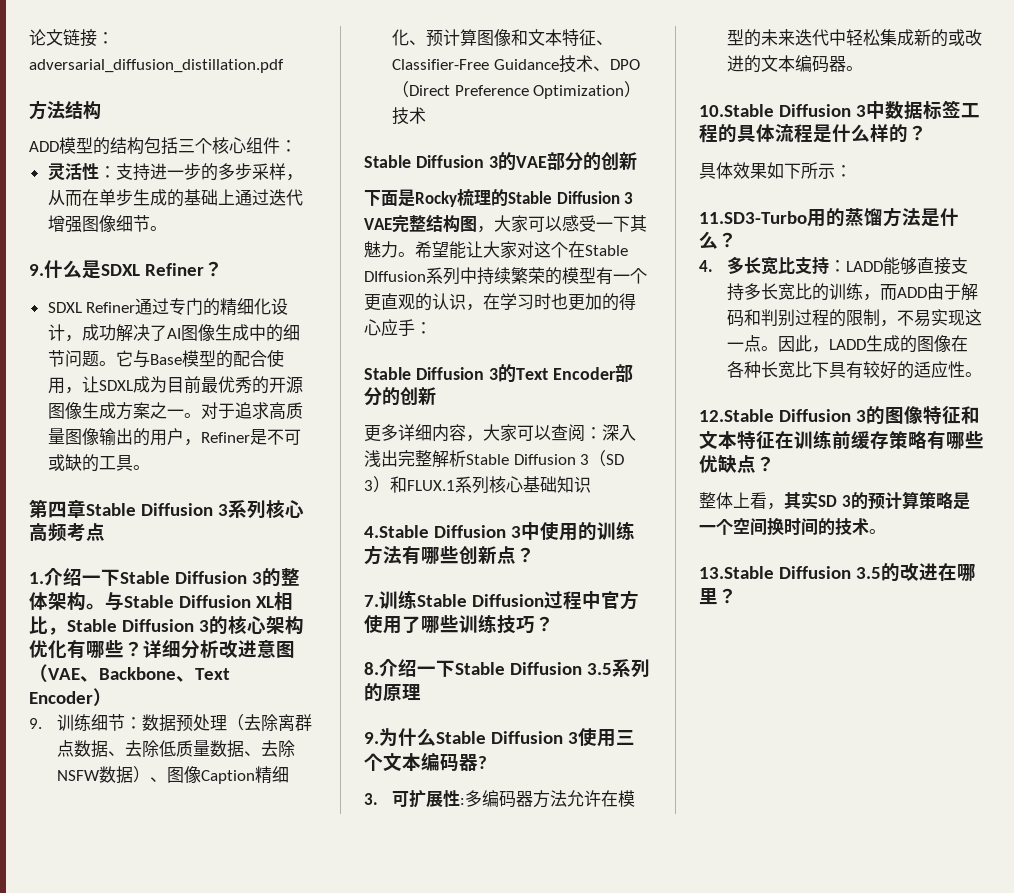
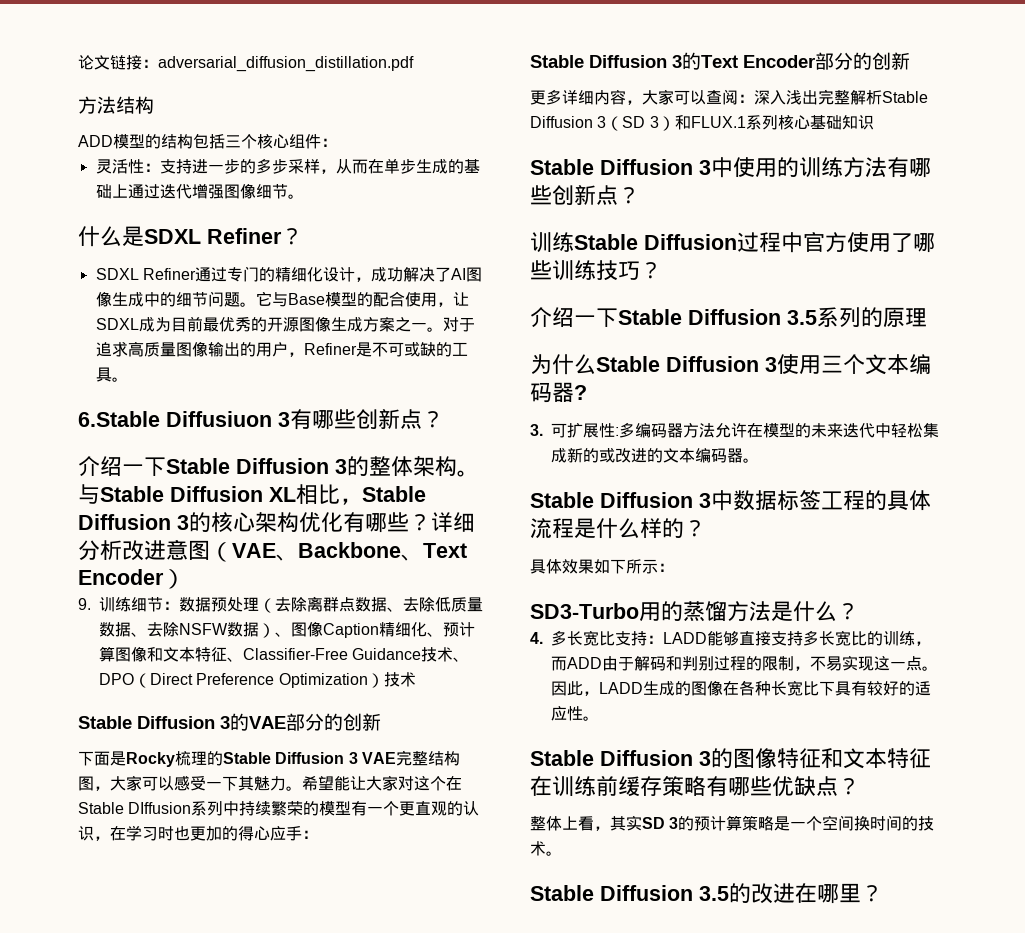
- 9.什么是SDXL Refiner？
+ 什么是SDXL Refiner？
- 第四章Stable Diffusion 3系列核心高频考点
- 1.介绍一下Stable Diffusion 3的整体架构。
+ 6.Stable Diffusiuon 3有哪些创新点？
+ 介绍一下Stable Diffusion 3的整体架构。
- 4.Stable Diffusion 3中使用的训练方法有哪些创新点？
+ Stable Diffusion 3中使用的训练方法有哪些创新点？
- 7.训练Stable Diffusion过程中官方使用了哪些训练技巧？
+ 训练Stable Diffusion过程中官方使用了哪些训练技巧？
- 8.介绍一下Stable Diffusion 3.5系列的原理
+ 介绍一下Stable Diffusion 3.5系列的原理
- 9.为什么Stable Diffusion 3使用三个文本编码器?
+ 为什么Stable Diffusion 3使用三个文本编码器?
- 10.Stable Diffusion 3中数据标签工程的具体流程是什么样的？
+ Stable Diffusion 3中数据标签工程的具体流程是什么样的？
- 11.SD3-Turbo用的蒸馏方法是什么？
+ SD3-Turbo用的蒸馏方法是什么？
- 12.Stable Diffusion 3的图像特征和文本特征在训练前缓存策略有哪些优缺点？
+ Stable Diffusion 3的图像特征和文本特征在训练前缓存策略有哪些优缺点？
- 13.Stable Diffusion 3.5的改进在哪里？
+ Stable Diffusion 3.5的改进在哪里？

